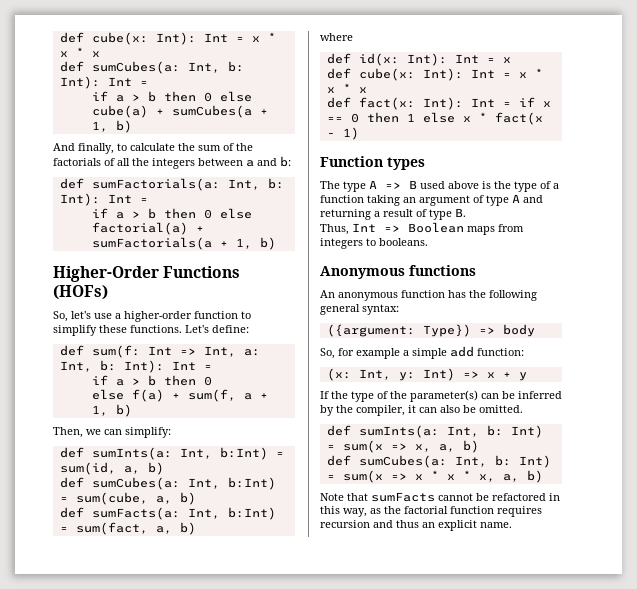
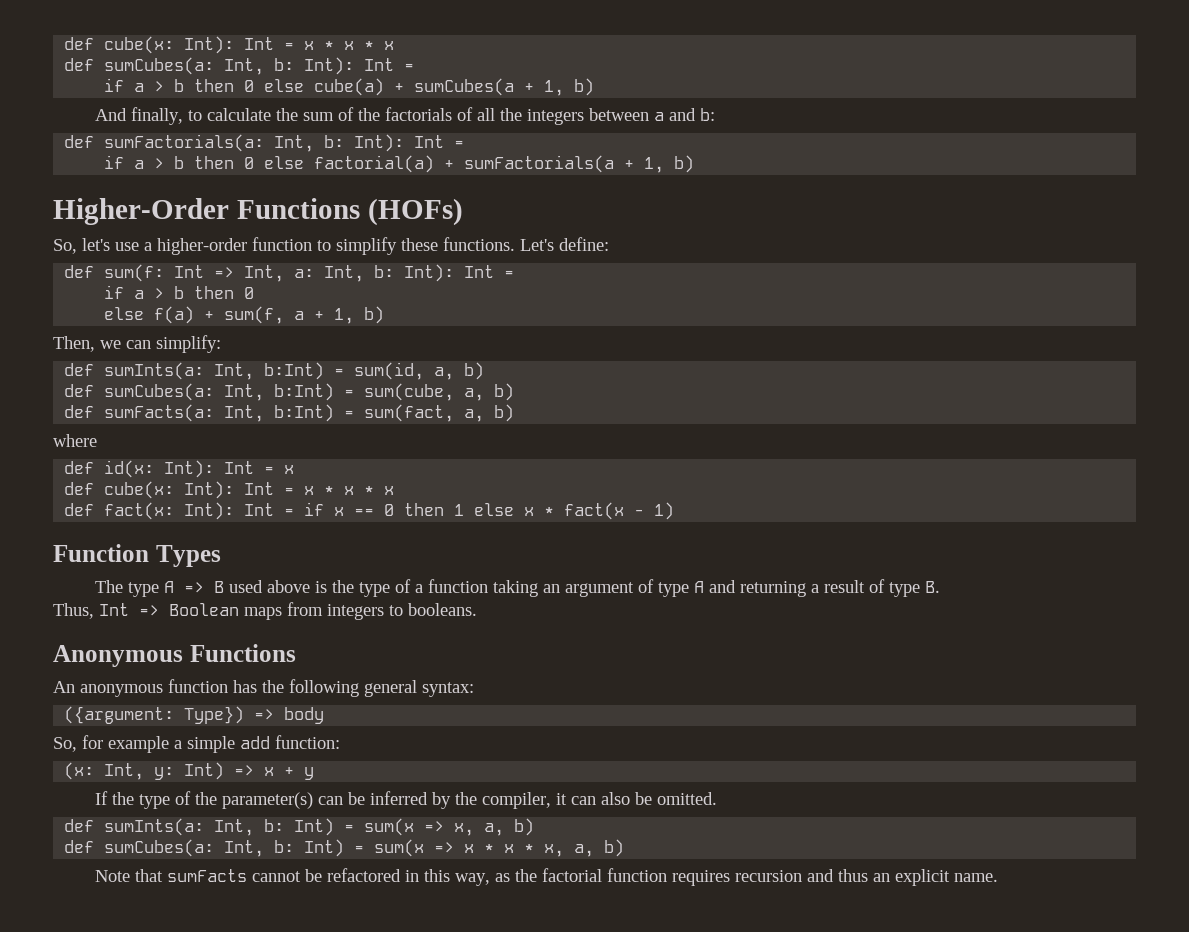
- Function types
+ Function Types
- Anonymous functions
+ Anonymous Functions

